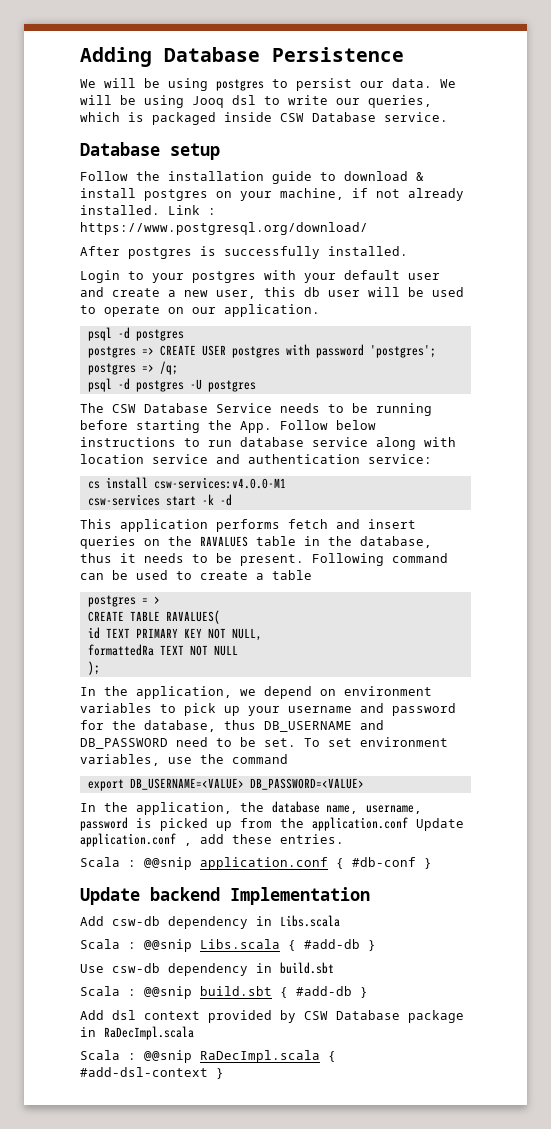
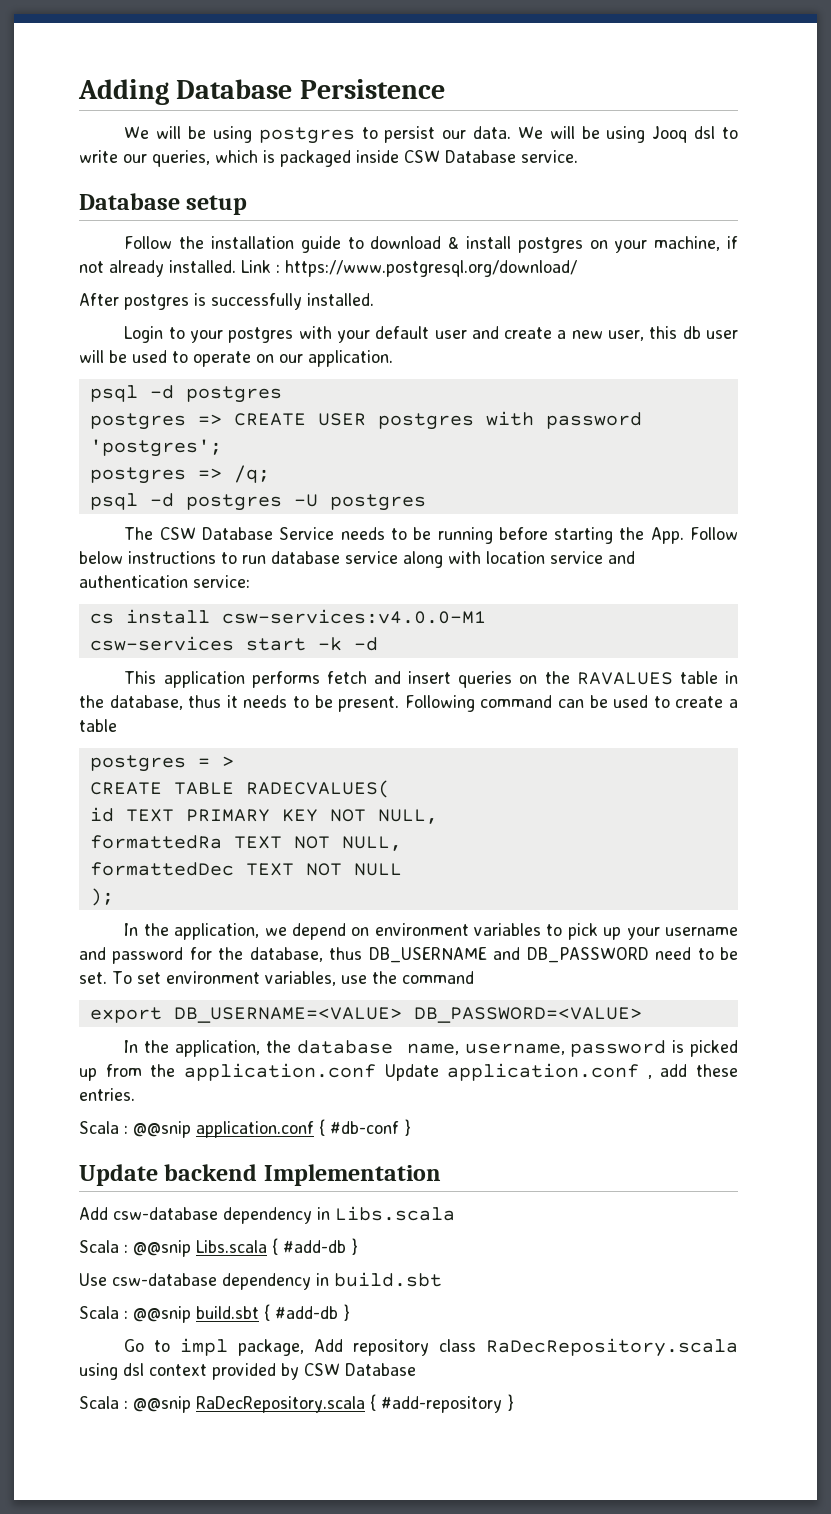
- CREATE TABLE RAVALUES(
+ CREATE TABLE RADECVALUES(
- formattedRa TEXT NOT NULL
+ formattedRa TEXT NOT NULL,
+ formattedDec TEXT NOT NULL
- Add csw-db dependency in Libs.scala
+ Add csw-database dependency in Libs.scala
- Use csw-db dependency in build.sbt
+ Use csw-database dependency in build.sbt
- Add dsl context provided by CSW Database package in RaDecImpl.scala
- Scala : @@snip RaDecImpl.scala { #add-dsl-context }
+ Go to impl package, Add repository class RaDecRepository.scala using dsl context provided by CSW Database
+ Scala : @@snip RaDecRepository.scala { #add-repository }

